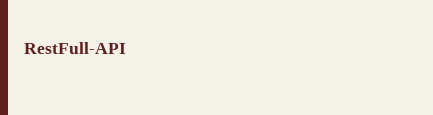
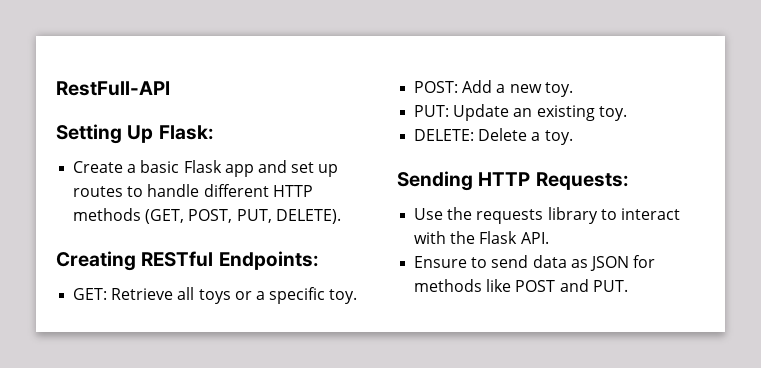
+ Setting Up Flask:
+ Create a basic Flask app and set up routes to handle different HTTP methods (GET, POST, PUT, DELETE).
+ Creating RESTful Endpoints:
+ GET: Retrieve all toys or a specific toy.
+ POST: Add a new toy.
+ PUT: Update an existing toy.
+ DELETE: Delete a toy.
+ Sending HTTP Requests:
+ Use the requests library to interact with the Flask API.
+ Ensure to send data as JSON for methods like POST and PUT.

